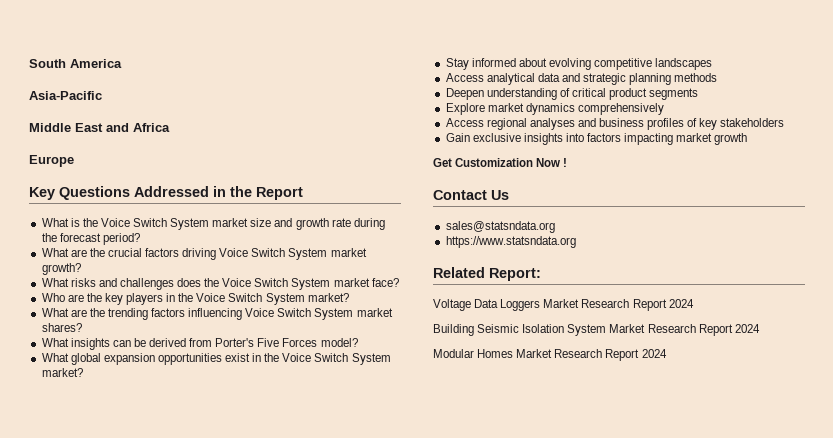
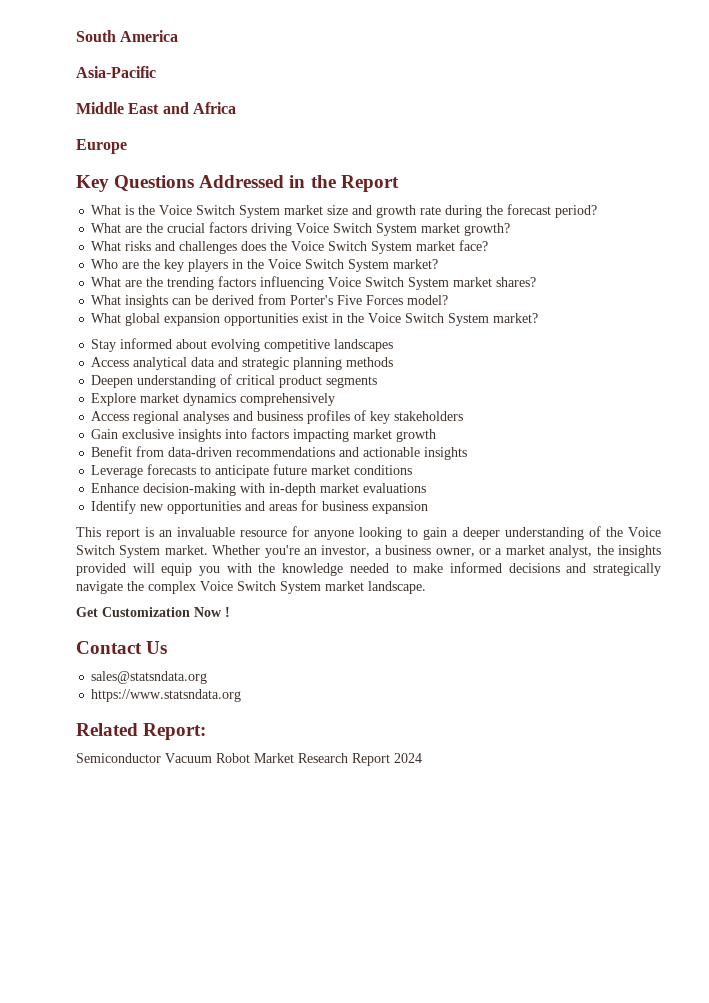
+ Benefit from data-driven recommendations and actionable insights
+ Leverage forecasts to anticipate future market conditions
+ Enhance decision-making with in-depth market evaluations
+ Identify new opportunities and areas for business expansion
+ This report is an invaluable resource for anyone looking to gain a deeper understanding of the Voice Switch System market. Whether you're an investor, a business owner, or a market analyst, the insights provided will equip you with the knowledge needed to make informed decisions and strategically navigate the complex Voice Switch System market landscape.
- Voltage Data Loggers Market Research Report 2024
- Building Seismic Isolation System Market Research Report 2024
- Modular Homes Market Research Report 2024
+ Semiconductor Vacuum Robot Market Research Report 2024

